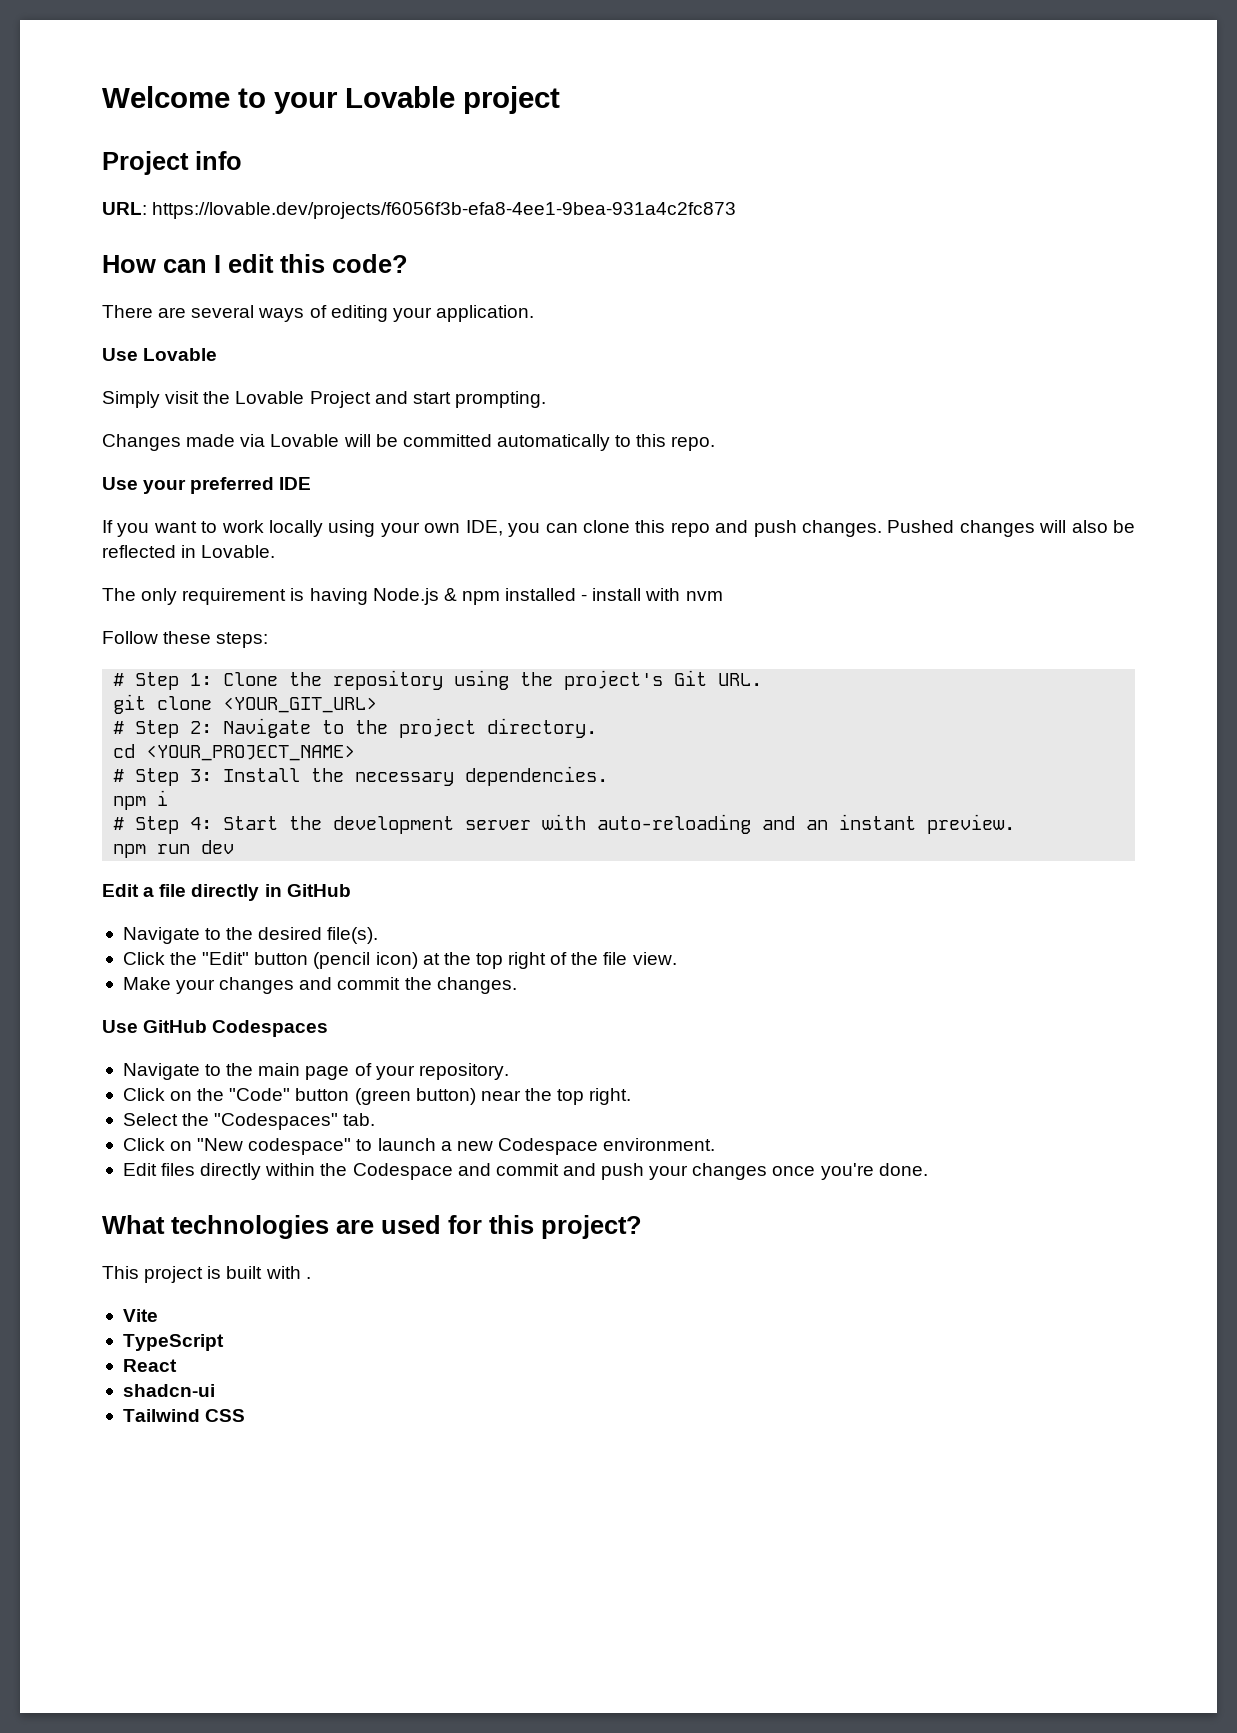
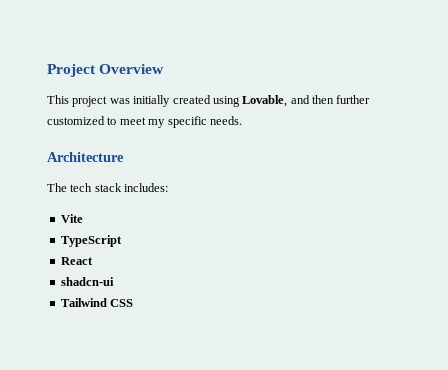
- Welcome to your Lovable project
- Project info
- URL: https://lovable.dev/projects/f6056f3b-efa8-4ee1-9bea-931a4c2fc873
- How can I edit this code?
- There are several ways of editing your application.
- Use Lovable
- Simply visit the Lovable Project and start prompting.
- Changes made via Lovable will be committed automatically to this repo.
- Use your preferred IDE
- If you want to work locally using your own IDE, you can clone this repo and push changes. Pushed changes will also be reflected in Lovable.
- The only requirement is having Node.js & npm installed - install with nvm
- Follow these steps:
- # Step 1: Clone the repository using the project's Git URL.
- git clone <YOUR_GIT_URL>
- # Step 2: Navigate to the project directory.
- cd <YOUR_PROJECT_NAME>
- # Step 3: Install the necessary dependencies.
- npm i
- # Step 4: Start the development server with auto-reloading and an instant preview.
- npm run dev
- Edit a file directly in GitHub
- Navigate to the desired file(s).
- Click the "Edit" button (pencil icon) at the top right of the file view.
- Make your changes and commit the changes.
- Use GitHub Codespaces
- Navigate to the main page of your repository.
- Click on the "Code" button (green button) near the top right.
- Select the "Codespaces" tab.
- Click on "New codespace" to launch a new Codespace environment.
- Edit files directly within the Codespace and commit and push your changes once you're done.
- What technologies are used for this project?
- This project is built with .
+ Project Overview
+ This project was initially created using Lovable, and then further customized to meet my specific needs.
+ Architecture
+ The tech stack includes:

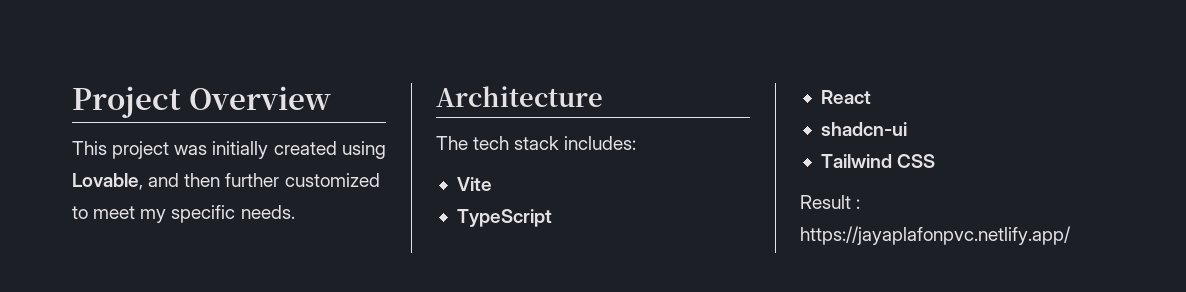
+ Result : https://jayaplafonpvc.netlify.app/

